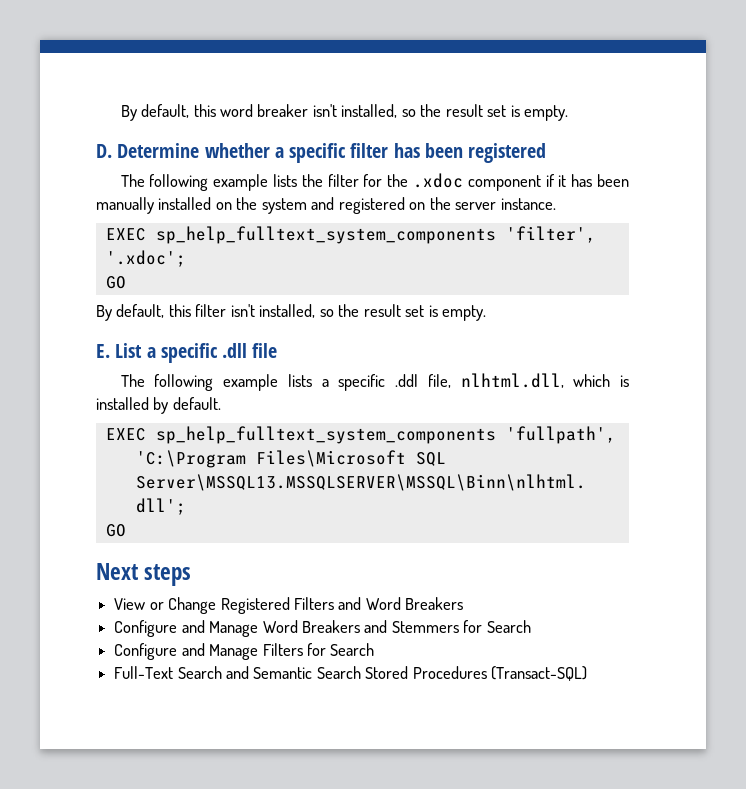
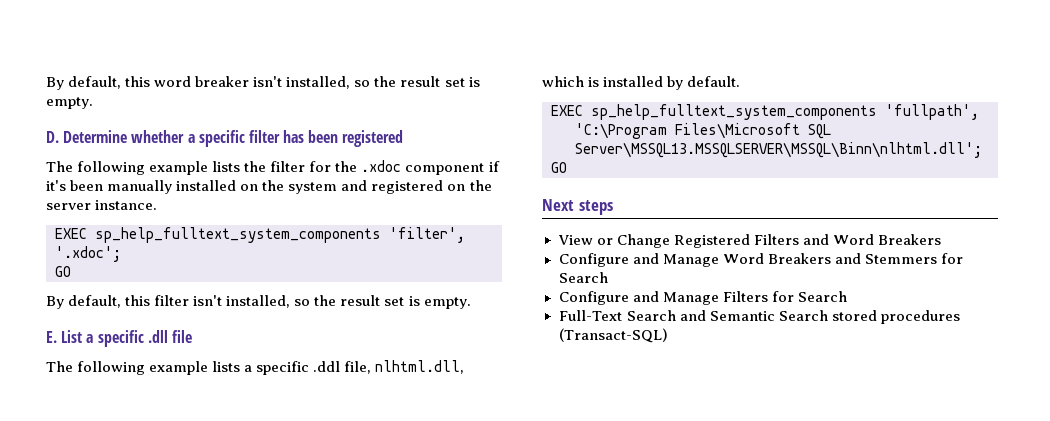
- The following example lists the filter for the .xdoc component if it has been manually installed on the system and registered on the server instance.
+ The following example lists the filter for the .xdoc component if it's been manually installed on the system and registered on the server instance.
- Full-Text Search and Semantic Search Stored Procedures (Transact-SQL)
+ Full-Text Search and Semantic Search stored procedures (Transact-SQL)

